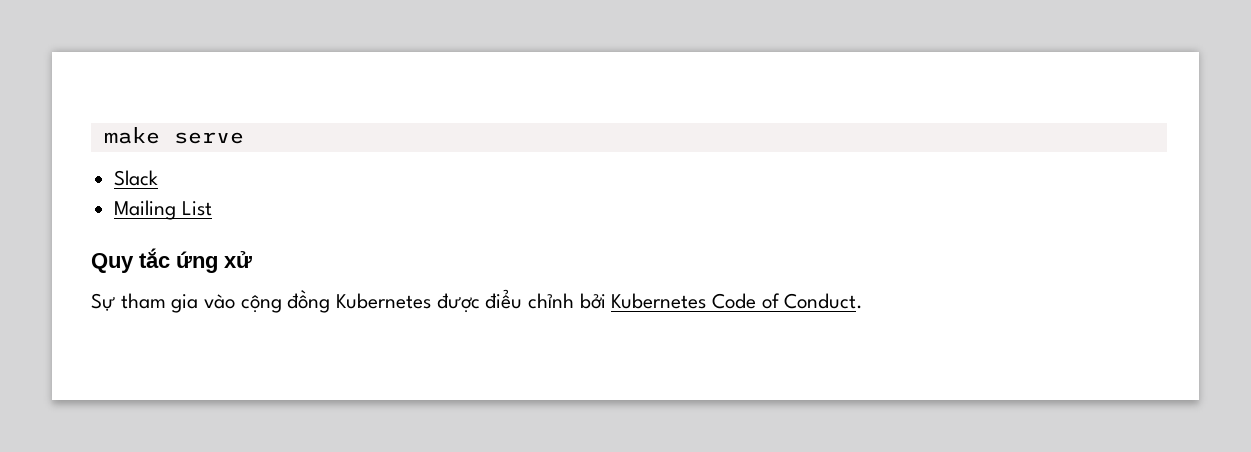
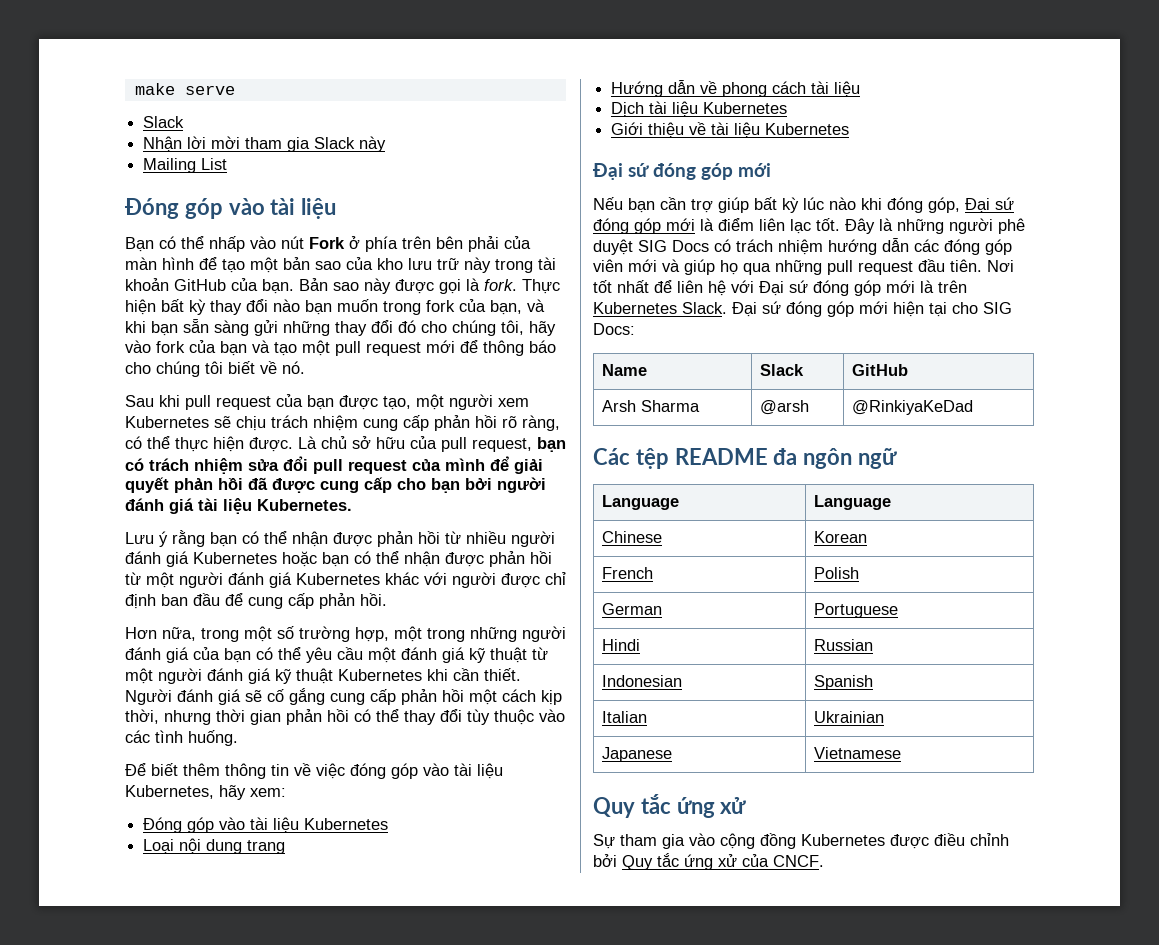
+ Nhận lời mời tham gia Slack này
  Mailing List
+ Đóng góp vào tài liệu
+ Bạn có thể nhấp vào nút Fork ở phía trên bên phải của màn hình để tạo một bản sao của kho lưu trữ này trong tài khoản GitHub của bạn. Bản sao này được gọi là fork. Thực hiện bất kỳ thay đổi nào bạn muốn trong fork của bạn, và khi bạn sẵn sàng gửi những thay đổi đó cho chúng tôi, hãy vào fork của bạn và tạo một pull request mới để thông báo cho chúng tôi biết về nó.
+ Sau khi pull request của bạn được tạo, một người xem Kubernetes sẽ chịu trách nhiệm cung cấp phản hồi rõ ràng, có thể thực hiện được. Là chủ sở hữu của pull request, bạn có trách nhiệm sửa đổi pull request của mình để giải quyết phản hồi đã được cung cấp cho bạn bởi người đánh giá tài liệu Kubernetes.
+ Lưu ý rằng bạn có thể nhận được phản hồi từ nhiều người đánh giá Kubernetes hoặc bạn có thể nhận được phản hồi từ một người đánh giá Kubernetes khác với người được chỉ định ban đầu để cung cấp phản hồi.
+ Hơn nữa, trong một số trường hợp, một trong những người đánh giá của bạn có thể yêu cầu một đánh giá kỹ thuật từ một người đánh giá kỹ thuật Kubernetes khi cần thiết. Người đánh giá sẽ cố gắng cung cấp phản hồi một cách kịp thời, nhưng thời gian phản hồi có thể thay đổi tùy thuộc vào các tình huống.
+ Để biết thêm thông tin về việc đóng góp vào tài liệu Kubernetes, hãy xem:
+ Đóng góp vào tài liệu Kubernetes
+ Loại nội dung trang
+ Hướng dẫn về phong cách tài liệu
+ Dịch tài liệu Kubernetes
+ Giới thiệu về tài liệu Kubernetes
+ Đại sứ đóng góp mới
+ Nếu bạn cần trợ giúp bất kỳ lúc nào khi đóng góp, Đại sứ đóng góp mới là điểm liên lạc tốt. Đây là những người phê duyệt SIG Docs có trách nhiệm hướng dẫn các đóng góp viên mới và giúp họ qua những pull request đầu tiên. Nơi tốt nhất để liên hệ với Đại sứ đóng góp mới là trên Kubernetes Slack. Đại sứ đóng góp mới hiện tại cho SIG Docs:
+ Name | Slack | GitHub
+ Arsh Sharma | @arsh | @RinkiyaKeDad
+ Các tệp README đa ngôn ngữ
+ Language | Language
+ Chinese | Korean
+ French | Polish
+ German | Portuguese
+ Hindi | Russian
+ Indonesian | Spanish
+ Italian | Ukrainian
+ Japanese | Vietnamese
- Sự tham gia vào cộng đồng Kubernetes được điểu chỉnh bởi Kubernetes Code of Conduct.
+ Sự tham gia vào cộng đồng Kubernetes được điều chỉnh bởi Quy tắc ứng xử của CNCF.

